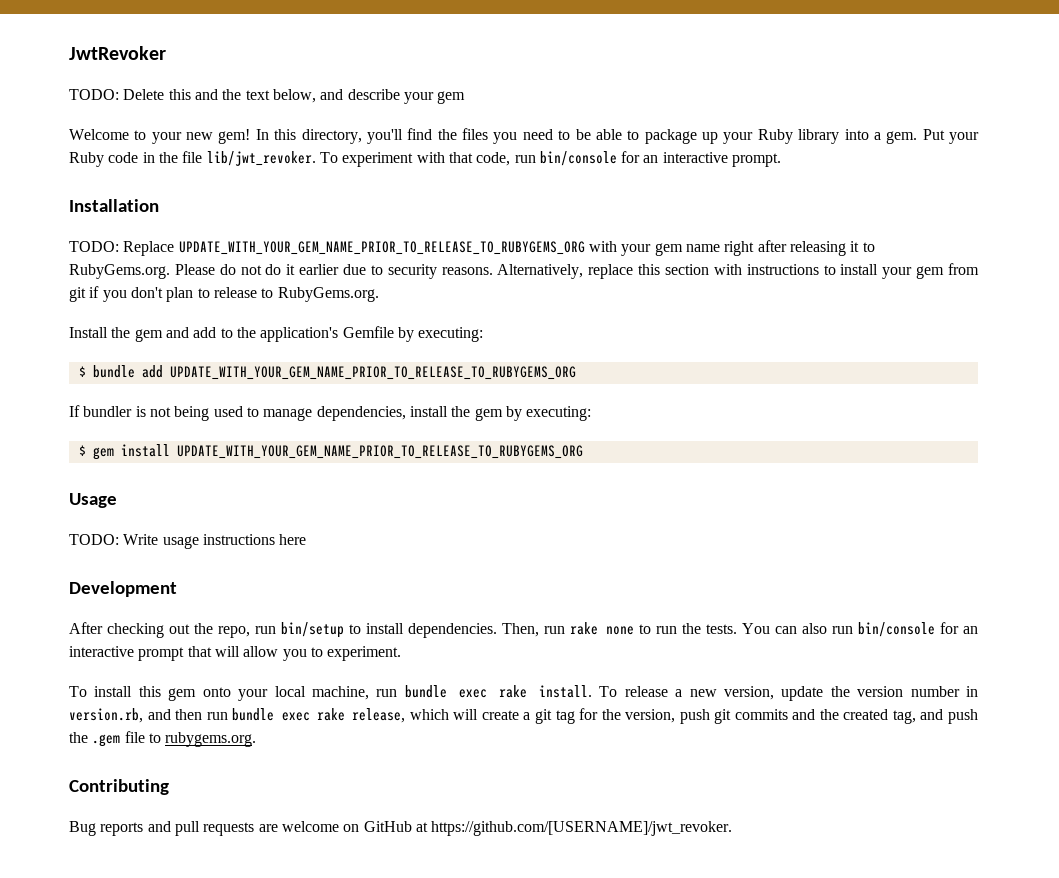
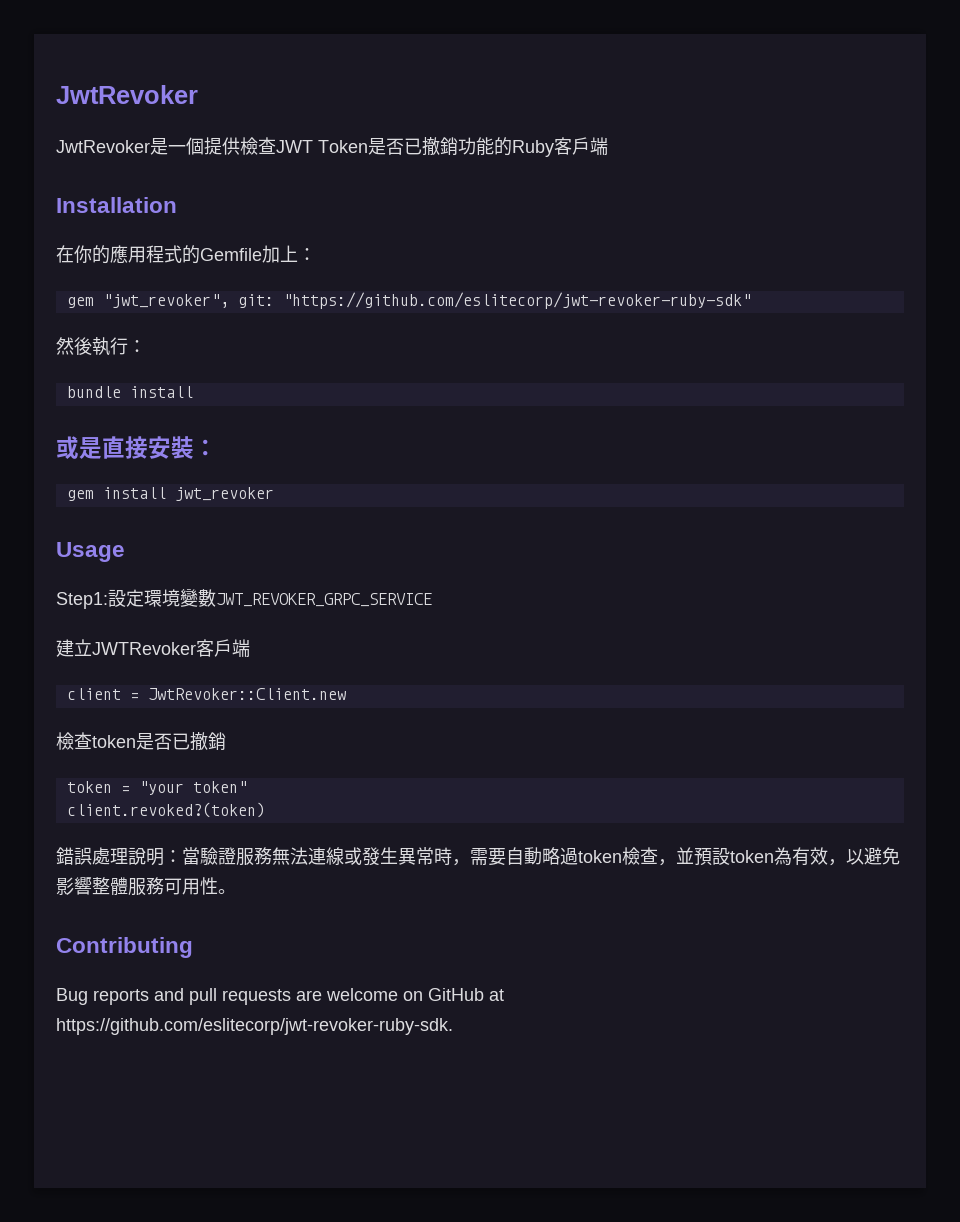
- TODO: Delete this and the text below, and describe your gem
- Welcome to your new gem! In this directory, you'll find the files you need to be able to package up your Ruby library into a gem. Put your Ruby code in the file lib/jwt_revoker. To experiment with that code, run bin/console for an interactive prompt.
+ JwtRevoker是一個提供檢查JWT Token是否已撤銷功能的Ruby客戶端
  Installation
- TODO: Replace UPDATE_WITH_YOUR_GEM_NAME_PRIOR_TO_RELEASE_TO_RUBYGEMS_ORG with your gem name right after releasing it to RubyGems.org. Please do not do it earlier due to security reasons. Alternatively, replace this section with instructions to install your gem from git if you don't plan to release to RubyGems.org.
- Install the gem and add to the application's Gemfile by executing:
- $ bundle add UPDATE_WITH_YOUR_GEM_NAME_PRIOR_TO_RELEASE_TO_RUBYGEMS_ORG
- If bundler is not being used to manage dependencies, install the gem by executing:
- $ gem install UPDATE_WITH_YOUR_GEM_NAME_PRIOR_TO_RELEASE_TO_RUBYGEMS_ORG
+ 在你的應用程式的Gemfile加上：
+ gem "jwt_revoker", git: "https://github.com/eslitecorp/jwt-revoker-ruby-sdk"
+ 然後執行：
+ bundle install
+ 或是直接安裝：
+ gem install jwt_revoker
- TODO: Write usage instructions here
- Development
- After checking out the repo, run bin/setup to install dependencies. Then, run rake none to run the tests. You can also run bin/console for an interactive prompt that will allow you to experiment.
- To install this gem onto your local machine, run bundle exec rake install. To release a new version, update the version number in version.rb, and then run bundle exec rake release, which will create a git tag for the version, push git commits and the created tag, and push the .gem file to rubygems.org.
+ Step1:設定環境變數JWT_REVOKER_GRPC_SERVICE
+ 建立JWTRevoker客戶端
+ client = JwtRevoker::Client.new
+ 檢查token是否已撤銷
+ token = "your token"
+ client.revoked?(token)
+ 錯誤處理說明：當驗證服務無法連線或發生異常時，需要自動略過token檢查，並預設token為有效，以避免影響整體服務可用性。
- Bug reports and pull requests are welcome on GitHub at https://github.com/[USERNAME]/jwt_revoker.
+ Bug reports and pull requests are welcome on GitHub at https://github.com/eslitecorp/jwt-revoker-ruby-sdk.

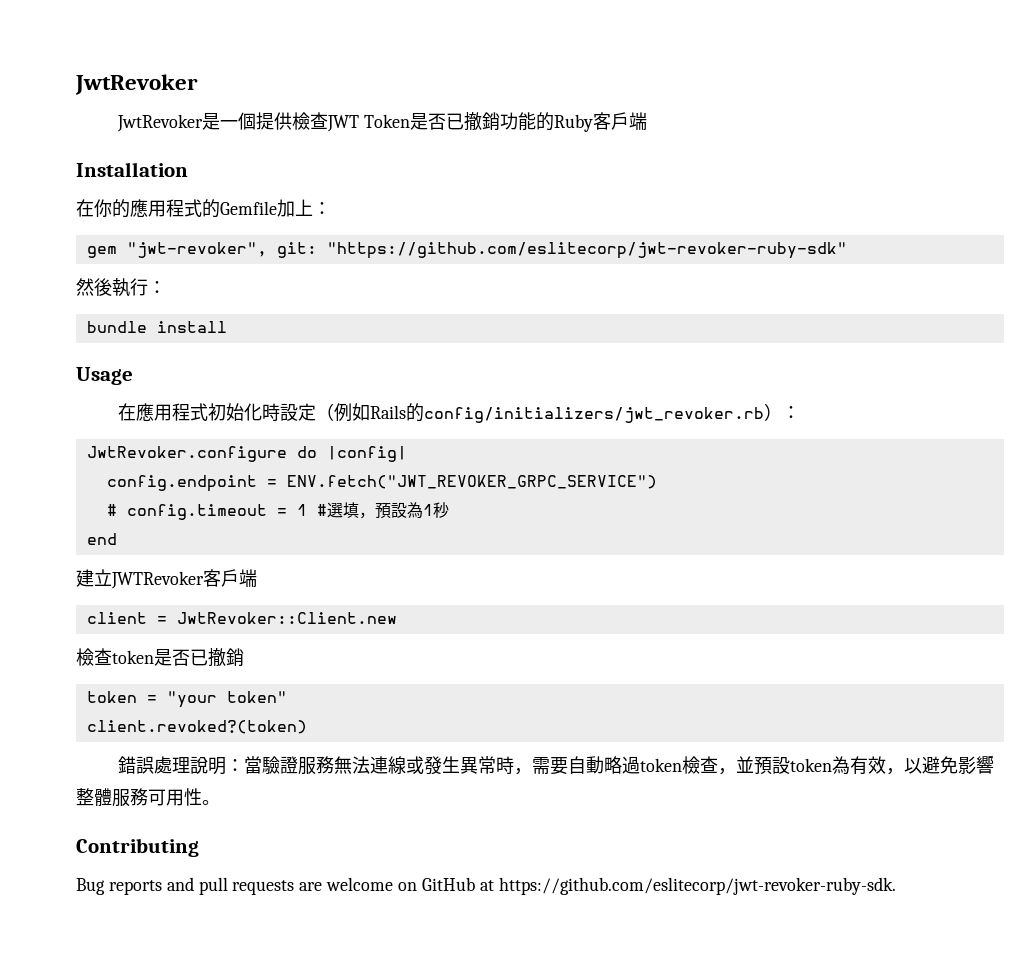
- gem "jwt_revoker", git: "https://github.com/eslitecorp/jwt-revoker-ruby-sdk"
+ gem "jwt-revoker", git: "https://github.com/eslitecorp/jwt-revoker-ruby-sdk"
- 或是直接安裝：
- gem install jwt_revoker
  Usage
- Step1:設定環境變數JWT_REVOKER_GRPC_SERVICE
+ 在應用程式初始化時設定（例如Rails的config/initializers/jwt_revoker.rb）：
+ JwtRevoker.configure do |config|
+ config.endpoint = ENV.fetch("JWT_REVOKER_GRPC_SERVICE")
+ # config.timeout = 1 #選填，預設為1秒
+ end

